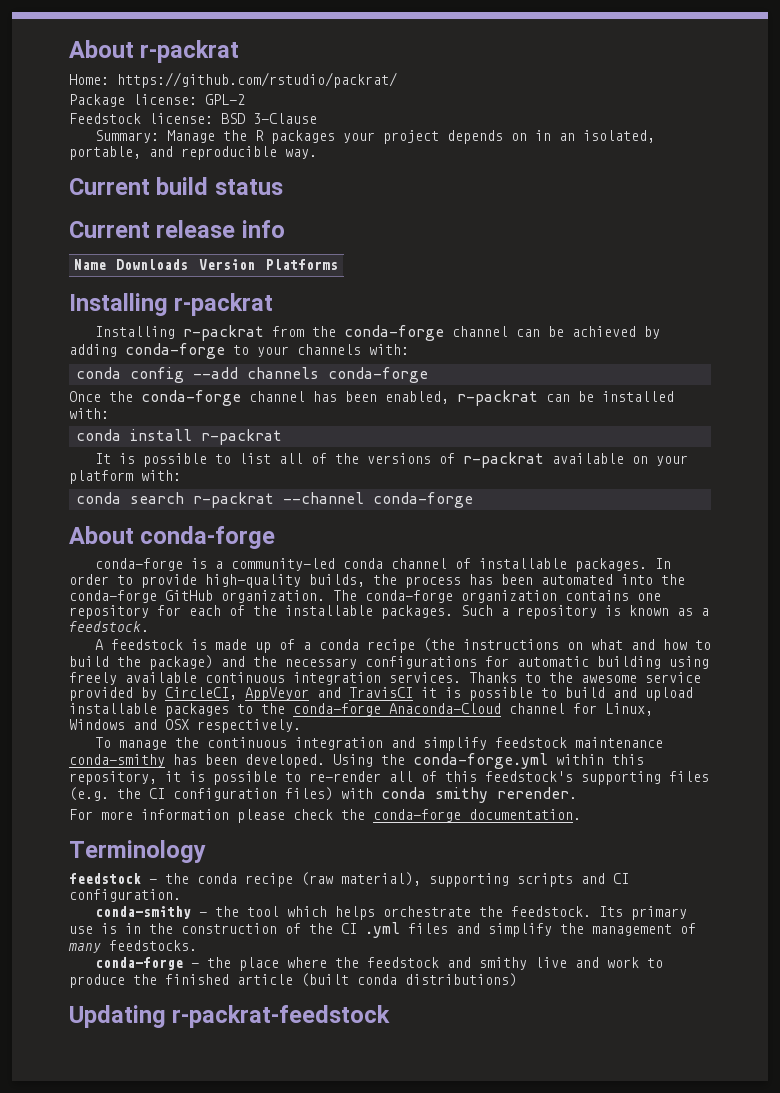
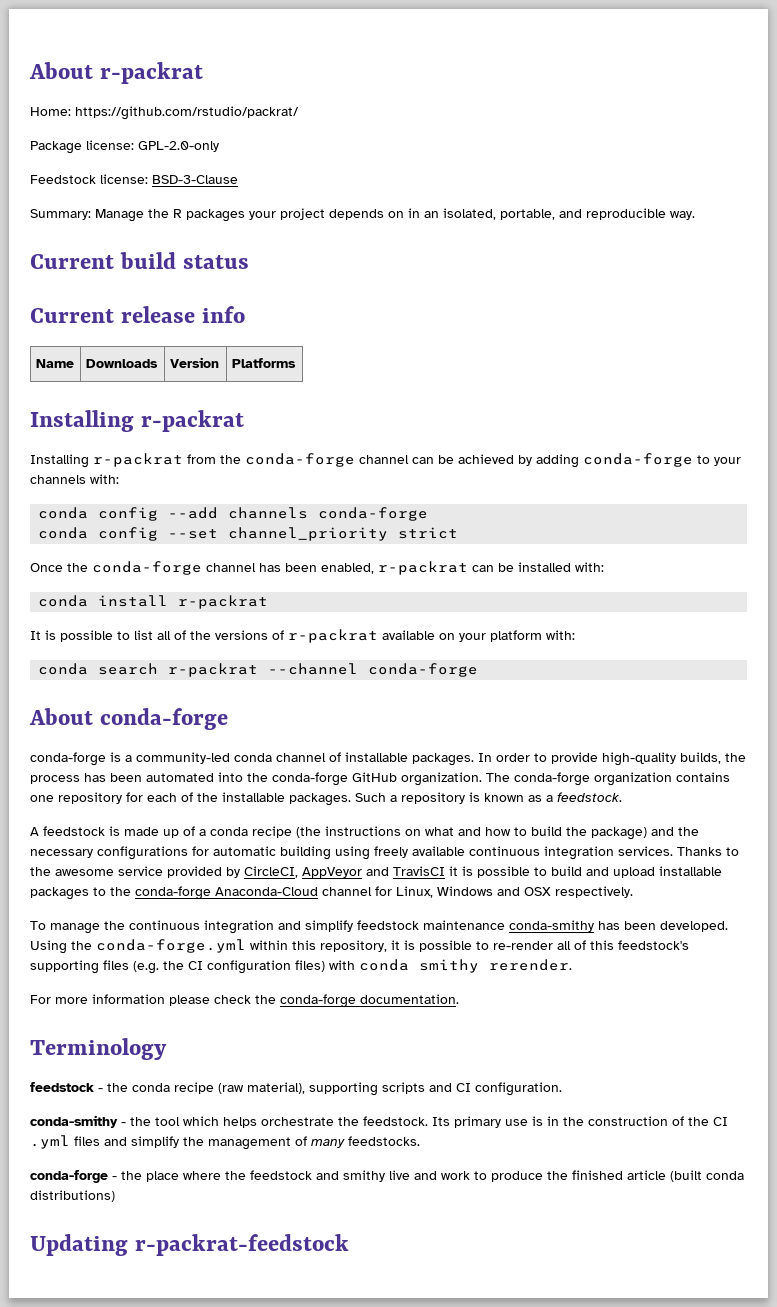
- Package license: GPL-2
+ Package license: GPL-2.0-only
- Feedstock license: BSD 3-Clause
+ Feedstock license: BSD-3-Clause
+ conda config --set channel_priority strict

